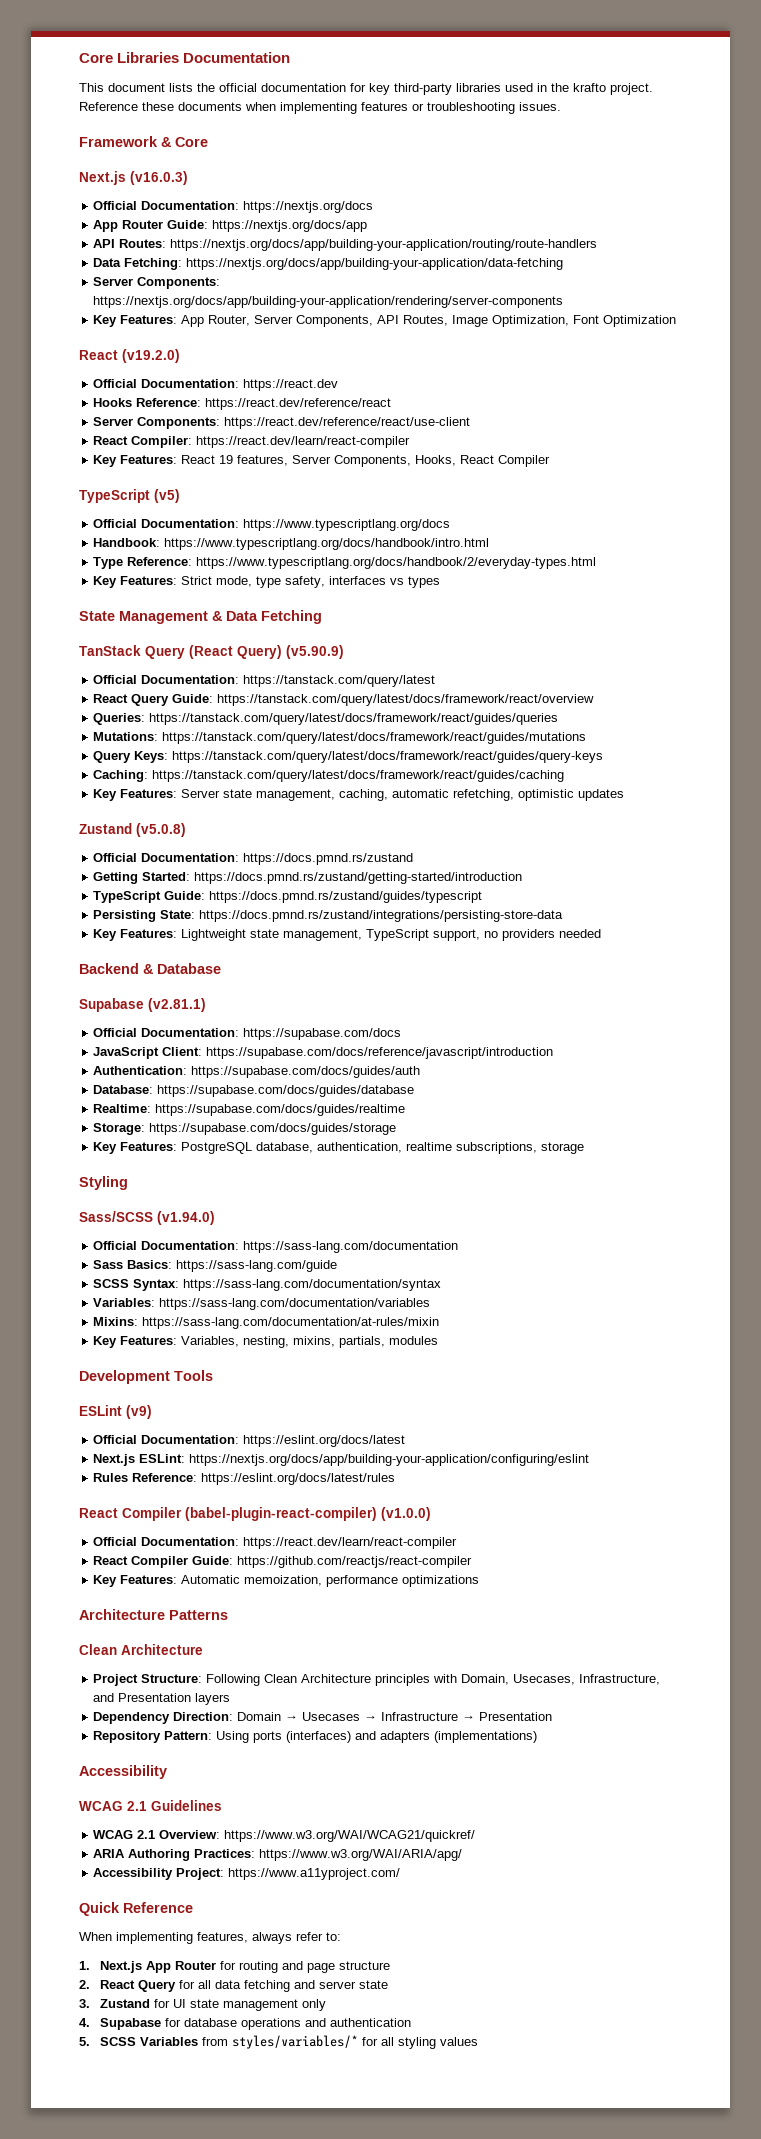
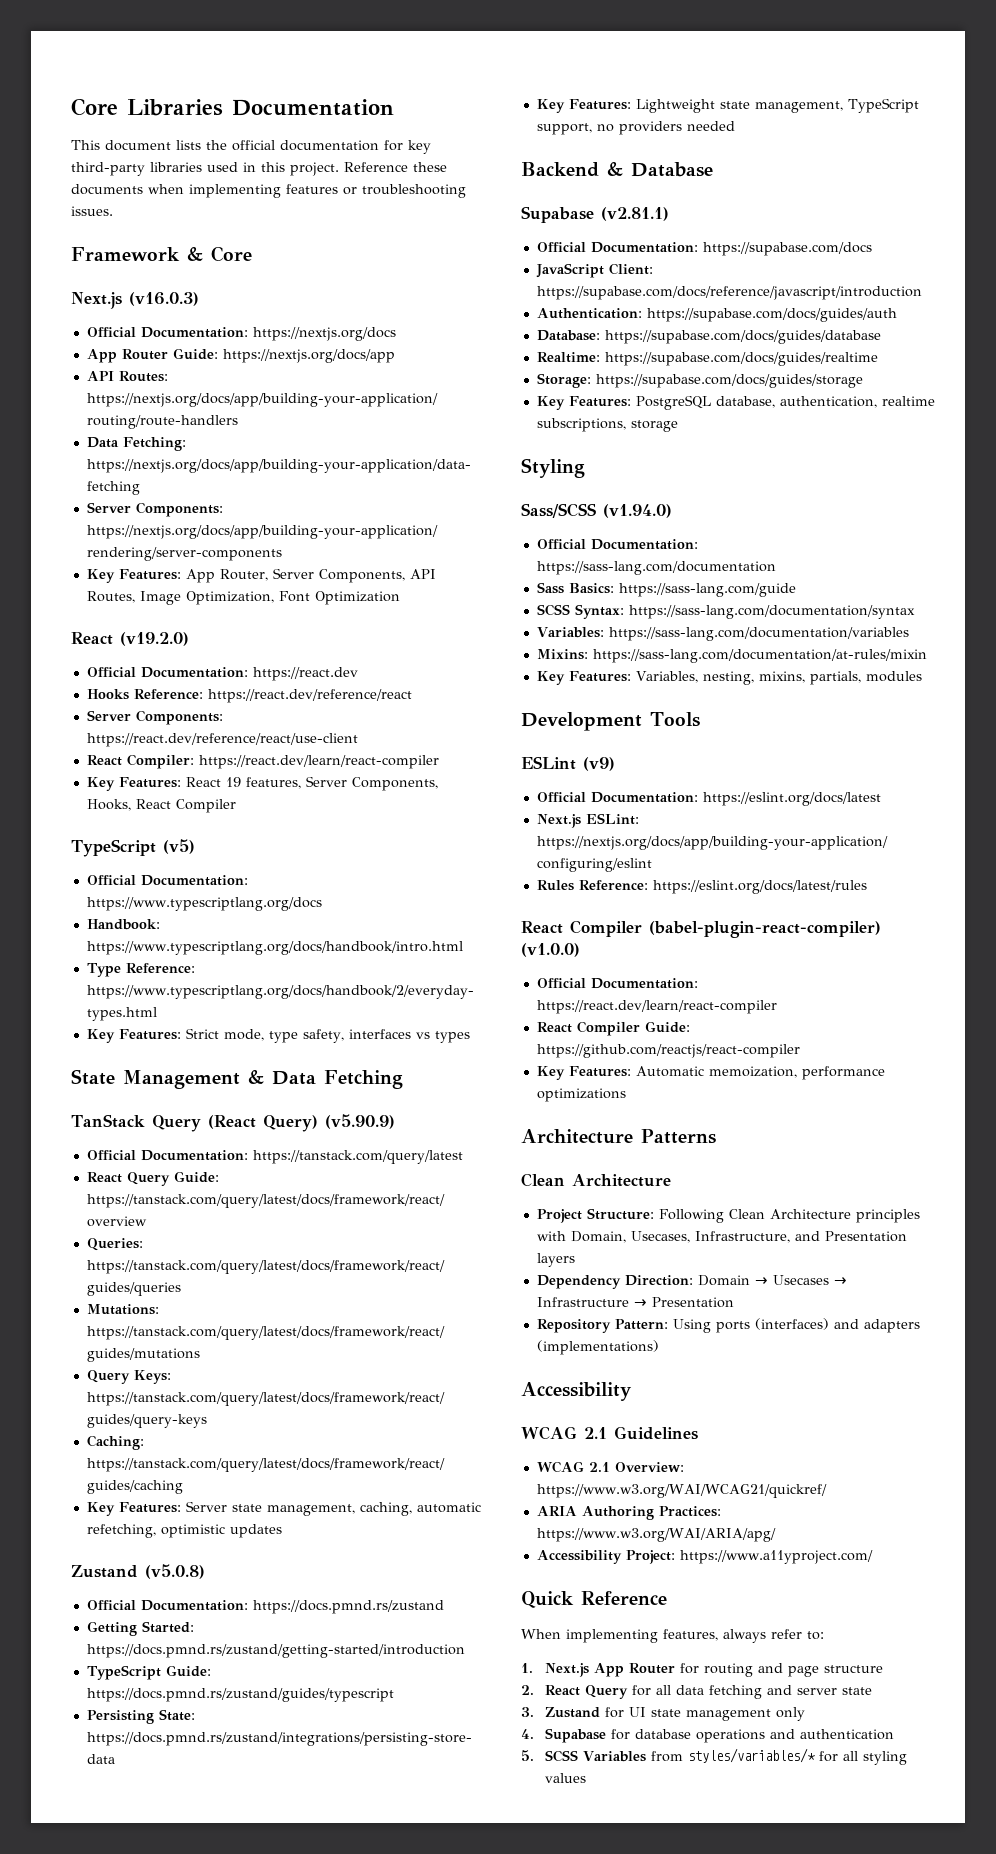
- This document lists the official documentation for key third-party libraries used in the krafto project.
+ This document lists the official documentation for key third-party libraries used in this project.

